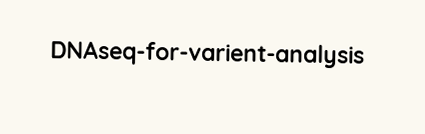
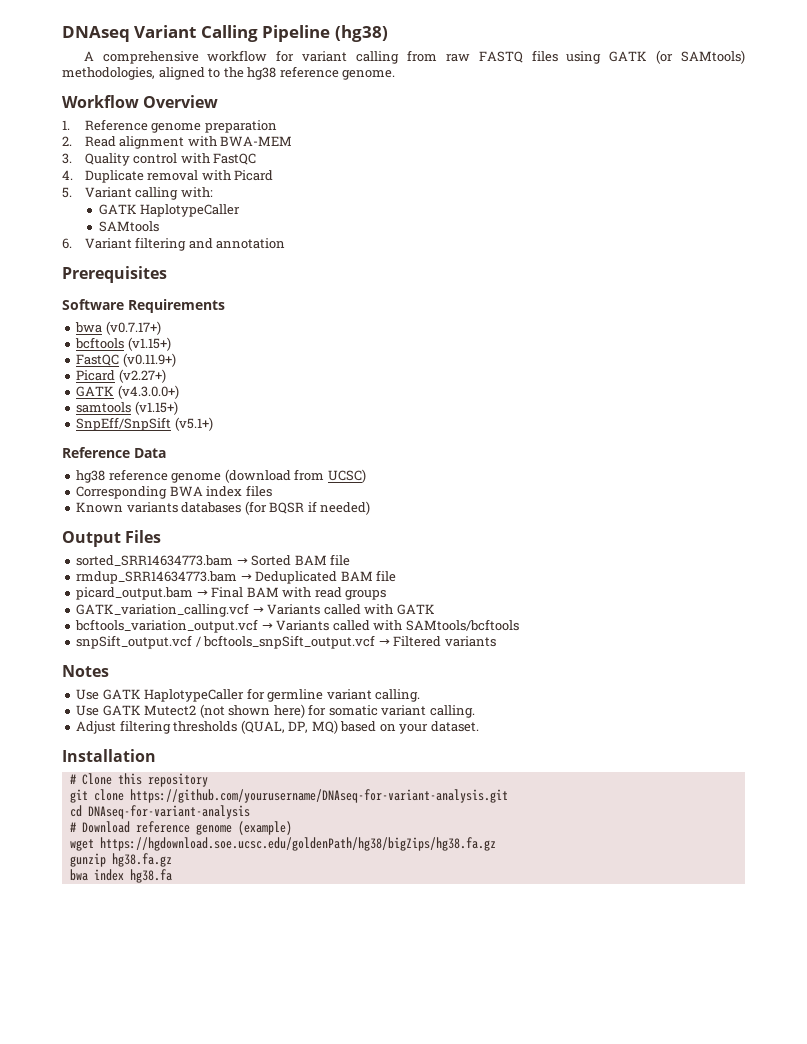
- DNAseq-for-varient-analysis
+ DNAseq Variant Calling Pipeline (hg38)
+ A comprehensive workflow for variant calling from raw FASTQ files using GATK (or SAMtools) methodologies, aligned to the hg38 reference genome.
+ Workflow Overview
+ 1. Reference genome preparation
+ 2. Read alignment with BWA-MEM
+ 3. Quality control with FastQC
+ 4. Duplicate removal with Picard
+ 5. Variant calling with:
+ GATK HaplotypeCaller
+ SAMtools
+ 6. Variant filtering and annotation
+ Prerequisites
+ Software Requirements
+ bwa (v0.7.17+)
+ bcftools (v1.15+)
+ FastQC (v0.11.9+)
+ Picard (v2.27+)
+ GATK (v4.3.0.0+)
+ samtools (v1.15+)
+ SnpEff/SnpSift (v5.1+)
+ Reference Data
+ hg38 reference genome (download from UCSC)
+ Corresponding BWA index files
+ Known variants databases (for BQSR if needed)
+ Output Files
+ sorted_SRR14634773.bam → Sorted BAM file
+ rmdup_SRR14634773.bam → Deduplicated BAM file
+ picard_output.bam → Final BAM with read groups
+ GATK_variation_calling.vcf → Variants called with GATK
+ bcftools_variation_output.vcf → Variants called with SAMtools/bcftools
+ snpSift_output.vcf / bcftools_snpSift_output.vcf → Filtered variants
+ Notes
+ Use GATK HaplotypeCaller for germline variant calling.
+ Use GATK Mutect2 (not shown here) for somatic variant calling.
+ Adjust filtering thresholds (QUAL, DP, MQ) based on your dataset.
+ Installation
+ # Clone this repository
+ git clone https://github.com/yourusername/DNAseq-for-variant-analysis.git
+ cd DNAseq-for-variant-analysis
+ # Download reference genome (example)
+ wget https://hgdownload.soe.ucsc.edu/goldenPath/hg38/bigZips/hg38.fa.gz
+ gunzip hg38.fa.gz
+ bwa index hg38.fa

